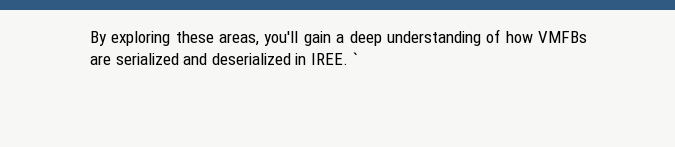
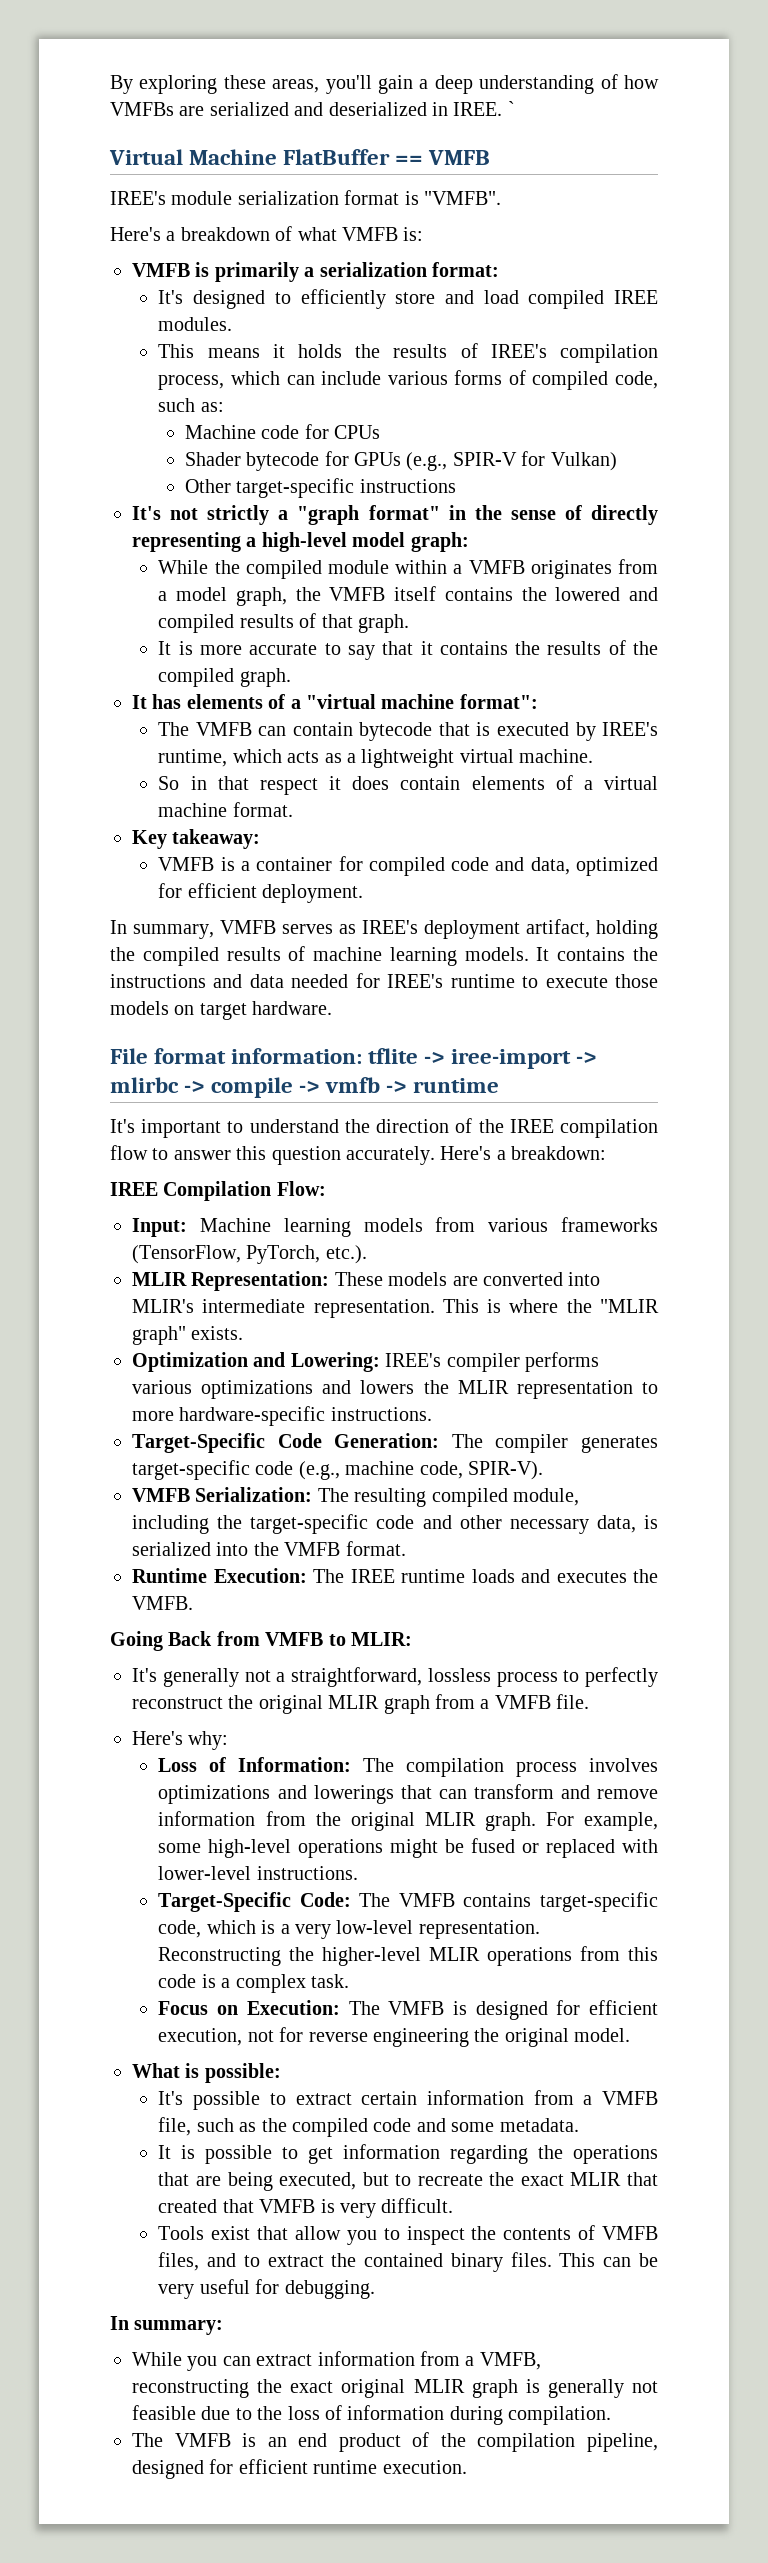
+ Virtual Machine FlatBuffer == VMFB
+ IREE's module serialization format is "VMFB".
+ Here's a breakdown of what VMFB is:
+ VMFB is primarily a serialization format:
+ It's designed to efficiently store and load compiled IREE modules.
+ This means it holds the results of IREE's compilation process, which can include various forms of compiled code, such as:
+ Machine code for CPUs
+ Shader bytecode for GPUs (e.g., SPIR-V for Vulkan)
+ Other target-specific instructions
+ It's not strictly a "graph format" in the sense of directly representing a high-level model graph:
+ While the compiled module within a VMFB originates from a model graph, the VMFB itself contains the lowered and compiled results of that graph.
+ It is more accurate to say that it contains the results of the compiled graph.
+ It has elements of a "virtual machine format":
+ The VMFB can contain bytecode that is executed by IREE's runtime, which acts as a lightweight virtual machine.
+ So in that respect it does contain elements of a virtual machine format.
+ Key takeaway:
+ VMFB is a container for compiled code and data, optimized for efficient deployment.
+ In summary, VMFB serves as IREE's deployment artifact, holding the compiled results of machine learning models. It contains the instructions and data needed for IREE's runtime to execute those models on target hardware.
+ File format information: tflite -> iree-import -> mlirbc -> compile -> vmfb -> runtime
+ It's important to understand the direction of the IREE compilation flow to answer this question accurately. Here's a breakdown:
+ IREE Compilation Flow:
+ Input: Machine learning models from various frameworks (TensorFlow, PyTorch, etc.).
+ MLIR Representation: These models are converted into MLIR's intermediate representation. This is where the "MLIR graph" exists.
+ Optimization and Lowering: IREE's compiler performs various optimizations and lowers the MLIR representation to more hardware-specific instructions.
+ Target-Specific Code Generation: The compiler generates target-specific code (e.g., machine code, SPIR-V).
+ VMFB Serialization: The resulting compiled module, including the target-specific code and other necessary data, is serialized into the VMFB format.
+ Runtime Execution: The IREE runtime loads and executes the VMFB.
+ Going Back from VMFB to MLIR:
+ It's generally not a straightforward, lossless process to perfectly reconstruct the original MLIR graph from a VMFB file.
+ Here's why:
+ Loss of Information: The compilation process involves optimizations and lowerings that can transform and remove information from the original MLIR graph. For example, some high-level operations might be fused or replaced with lower-level instructions.
+ Target-Specific Code: The VMFB contains target-specific code, which is a very low-level representation. Reconstructing the higher-level MLIR operations from this code is a complex task.
+ Focus on Execution: The VMFB is designed for efficient execution, not for reverse engineering the original model.
+ What is possible:
+ It's possible to extract certain information from a VMFB file, such as the compiled code and some metadata.
+ It is possible to get information regarding the operations that are being executed, but to recreate the exact MLIR that created that VMFB is very difficult.
+ Tools exist that allow you to inspect the contents of VMFB files, and to extract the contained binary files. This can be very useful for debugging.
+ In summary:
+ While you can extract information from a VMFB, reconstructing the exact original MLIR graph is generally not feasible due to the loss of information during compilation.
+ The VMFB is an end product of the compilation pipeline, designed for efficient runtime execution.

